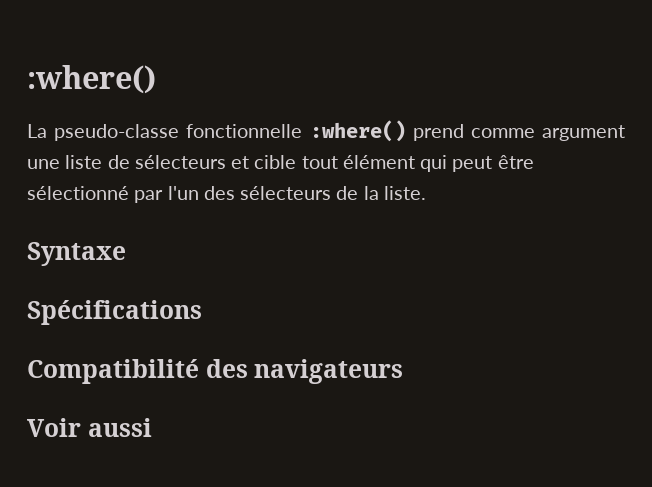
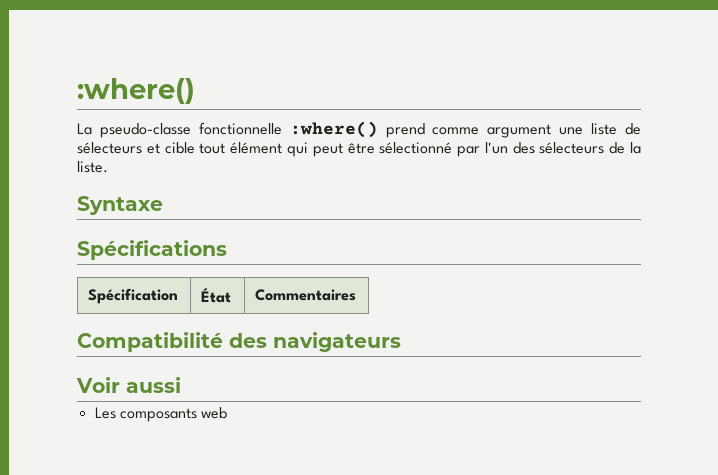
+ Spécification | État | Commentaires
+ Les composants web

